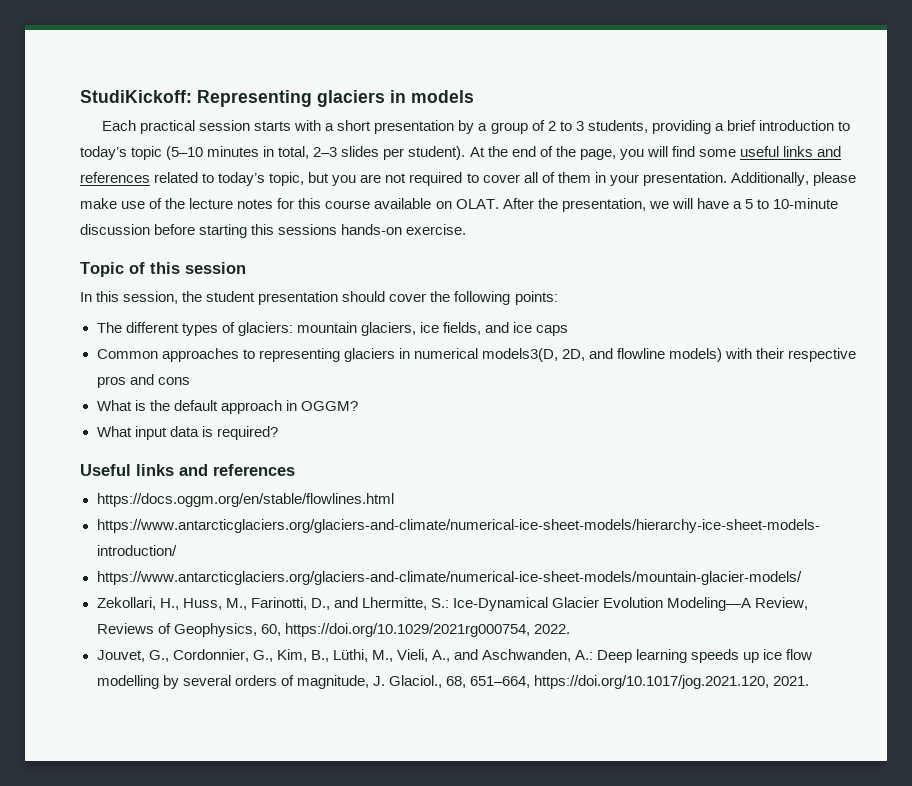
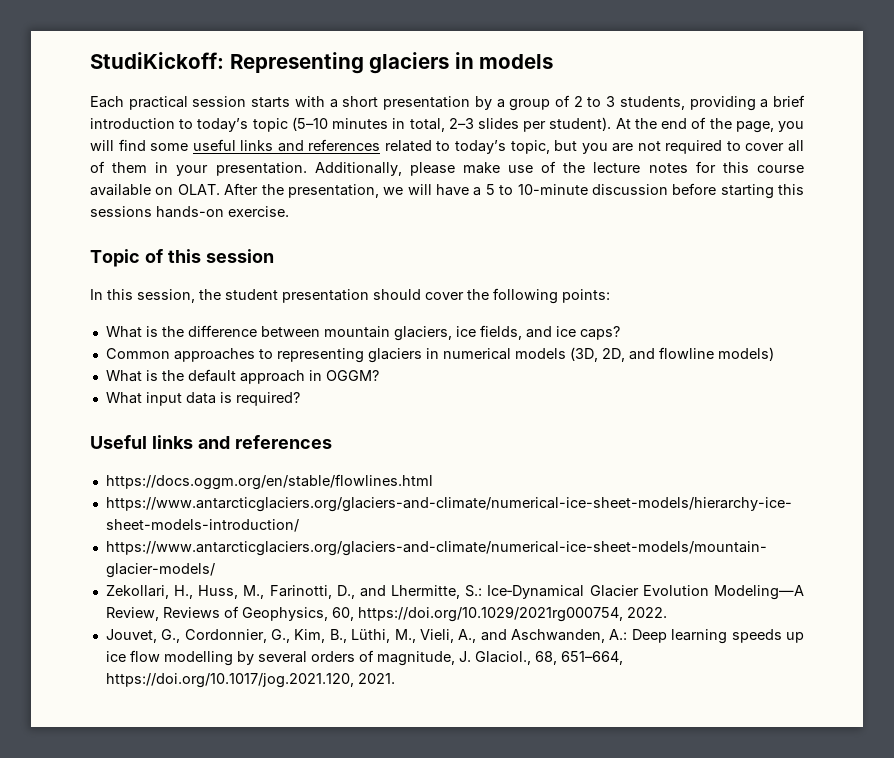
- The different types of glaciers: mountain glaciers, ice fields, and ice caps
+ What is the difference between mountain glaciers, ice fields, and ice caps?
- Common approaches to representing glaciers in numerical models3(D, 2D, and flowline models) with their respective pros and cons
+ Common approaches to representing glaciers in numerical models (3D, 2D, and flowline models)

